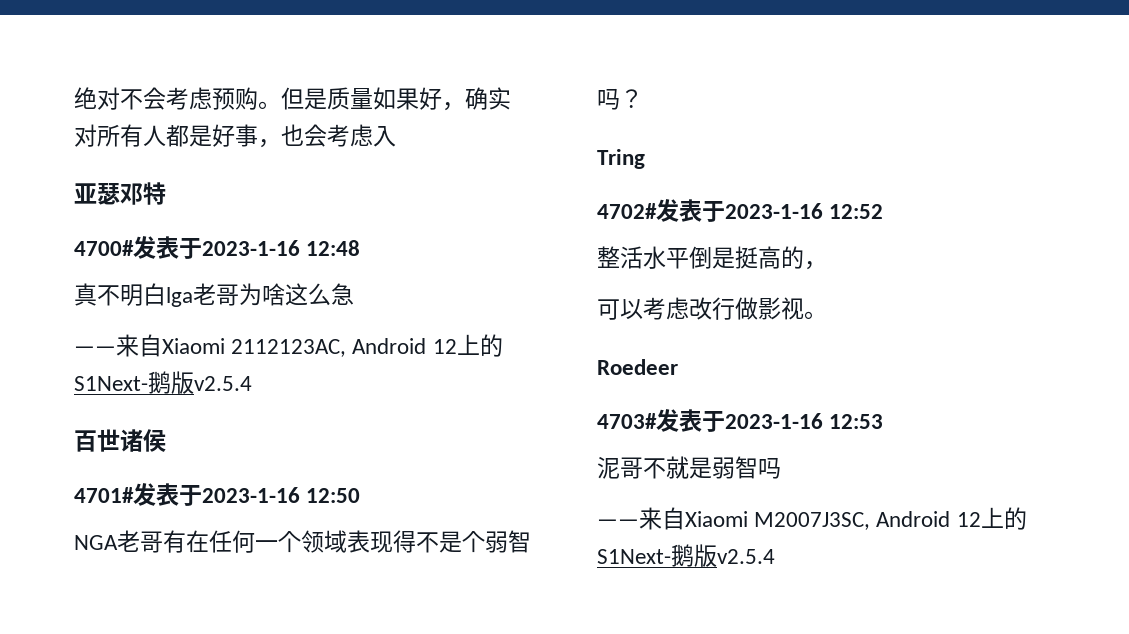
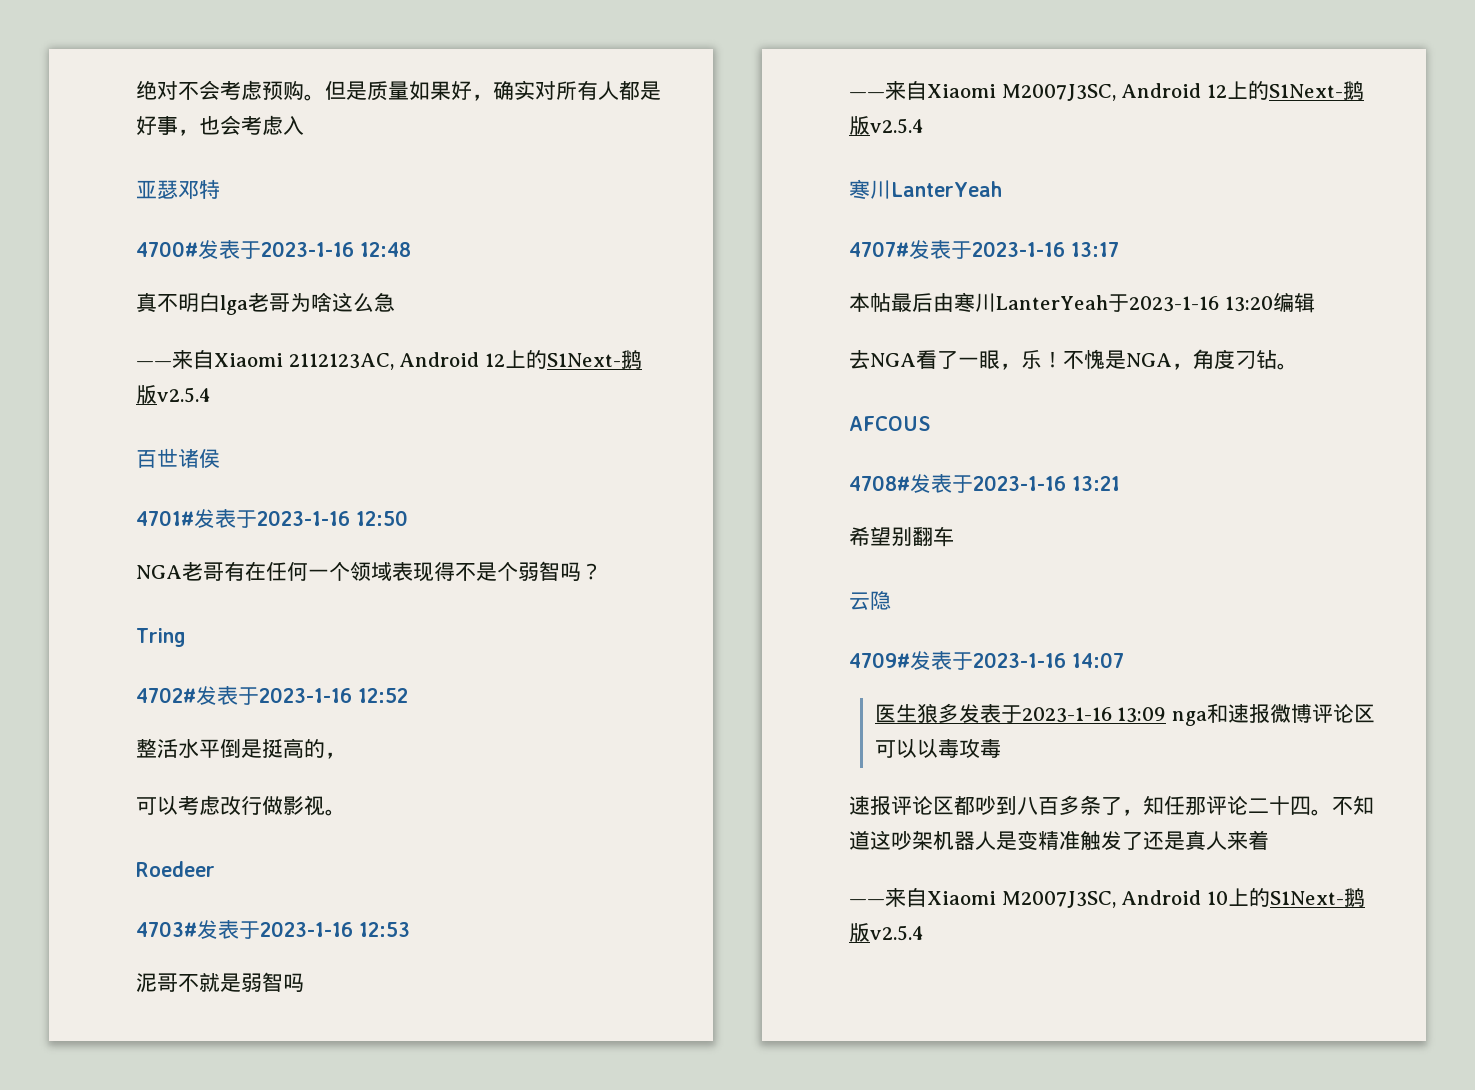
  ——来自Xiaomi M2007J3SC, Android 12上的S1Next-鹅版v2.5.4
+ 寒川LanterYeah
+ 4707#发表于2023-1-16 13:17
+ 本帖最后由寒川LanterYeah于2023-1-16 13:20编辑
+ 去NGA看了一眼，乐！不愧是NGA，角度刁钻。
+ AFCOUS
+ 4708#发表于2023-1-16 13:21
+ 希望别翻车
+ 云隐
+ 4709#发表于2023-1-16 14:07
+ 医生狼多发表于2023-1-16 13:09 nga和速报微博评论区可以以毒攻毒
+ 速报评论区都吵到八百多条了，知任那评论二十四。不知道这吵架机器人是变精准触发了还是真人来着
+ ——来自Xiaomi M2007J3SC, Android 10上的S1Next-鹅版v2.5.4

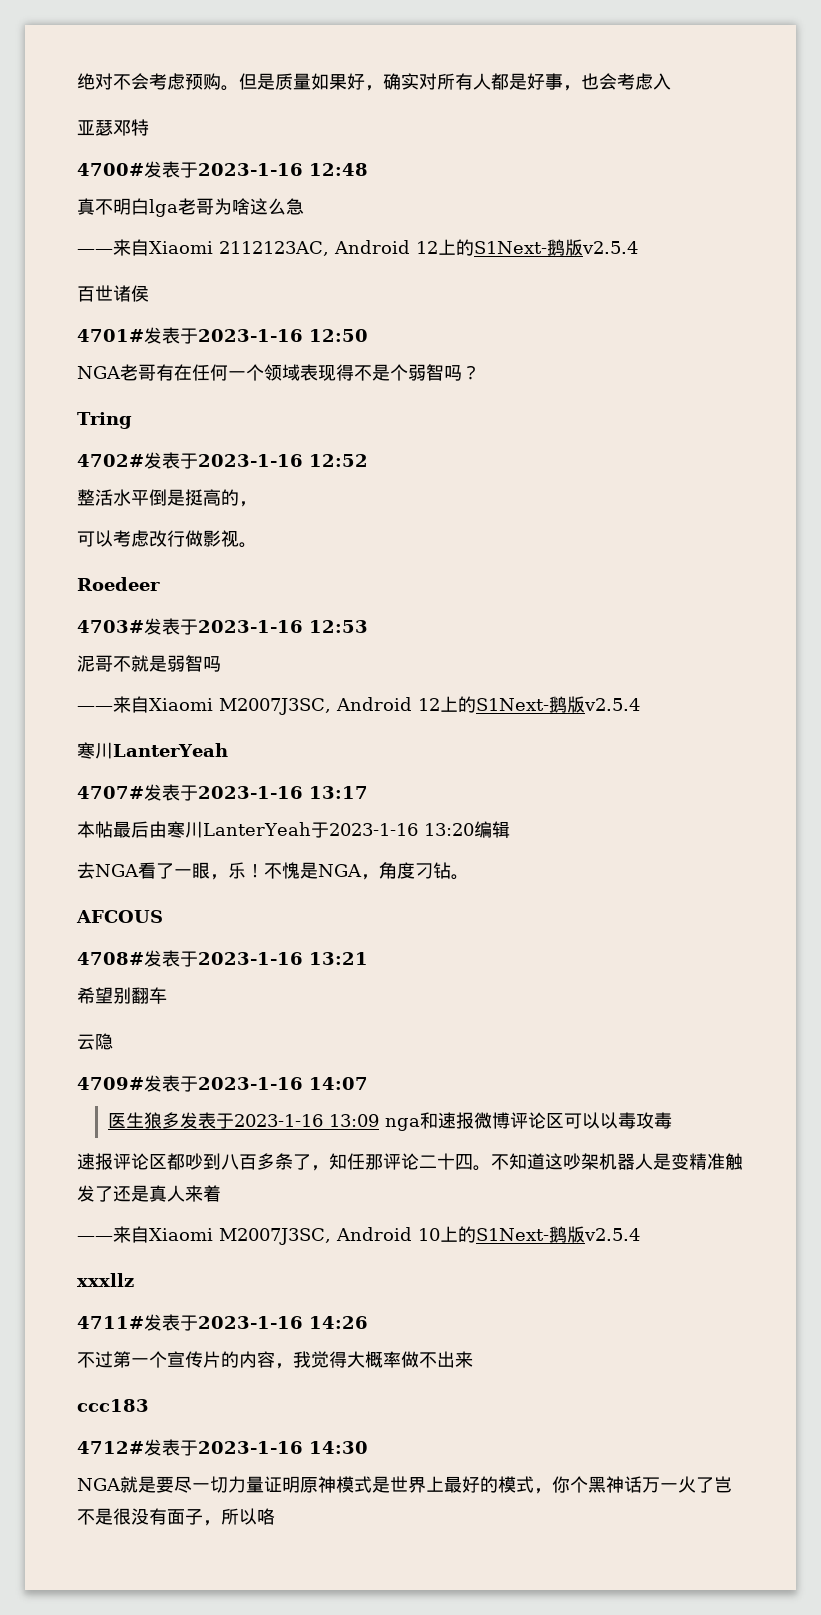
+ xxxllz
+ 4711#发表于2023-1-16 14:26
+ 不过第一个宣传片的内容，我觉得大概率做不出来
+ ccc183
+ 4712#发表于2023-1-16 14:30
+ NGA就是要尽一切力量证明原神模式是世界上最好的模式，你个黑神话万一火了岂不是很没有面子，所以咯

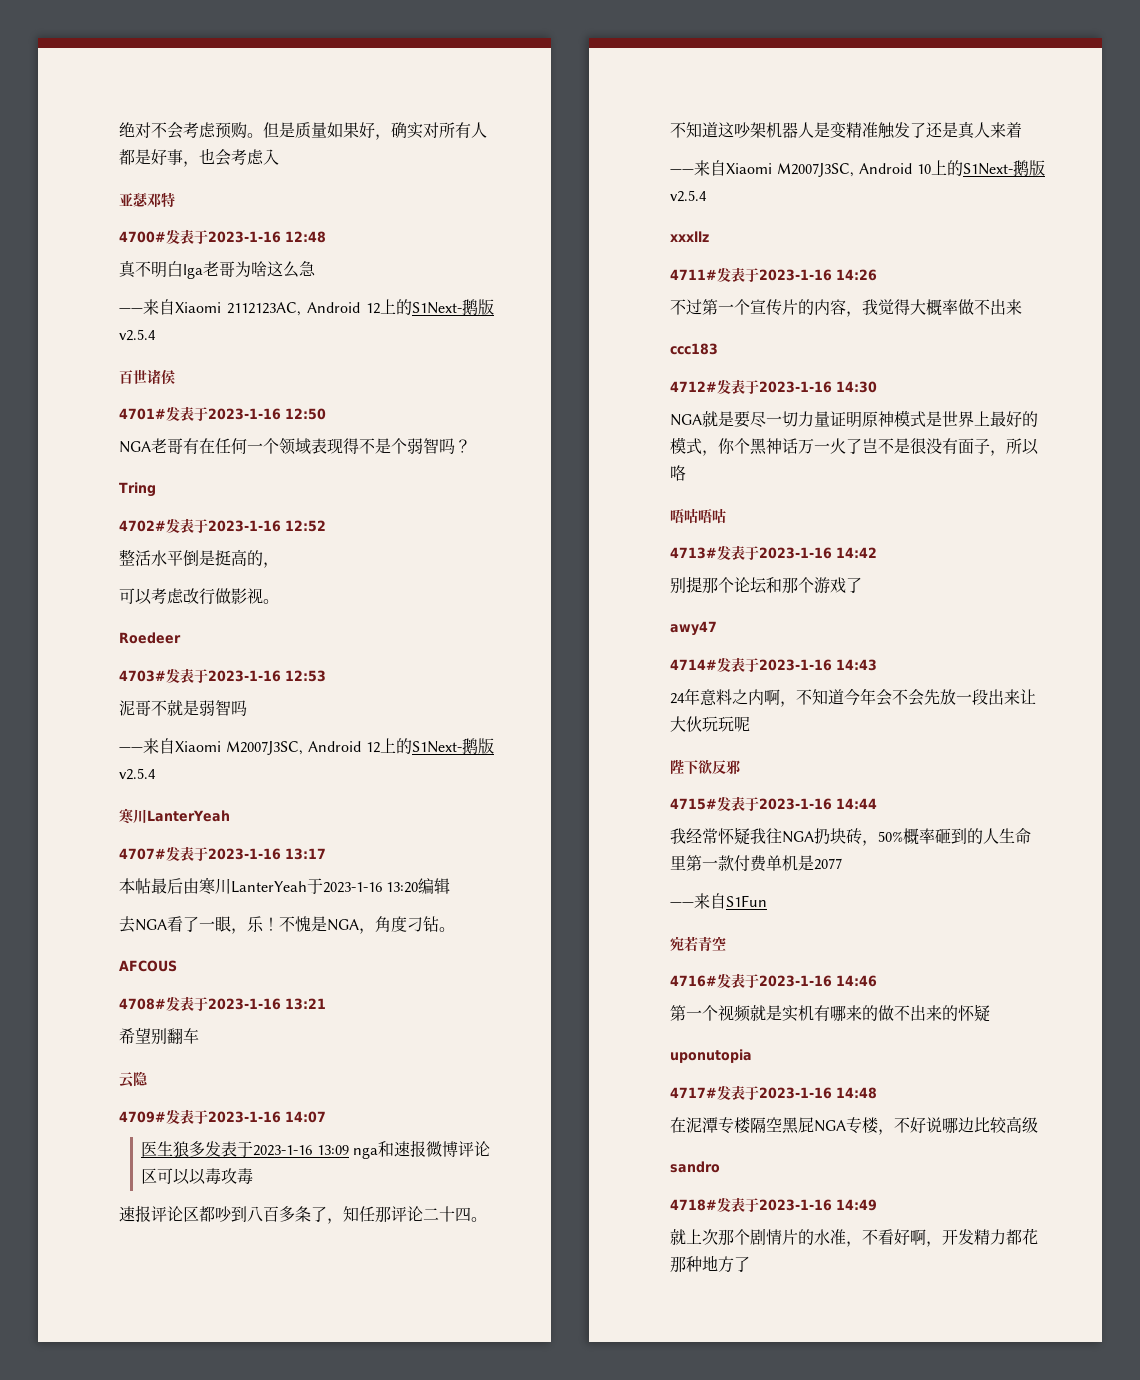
+ 唔咕唔咕
+ 4713#发表于2023-1-16 14:42
+ 别提那个论坛和那个游戏了
+ awy47
+ 4714#发表于2023-1-16 14:43
+ 24年意料之内啊，不知道今年会不会先放一段出来让大伙玩玩呢
+ 陛下欲反邪
+ 4715#发表于2023-1-16 14:44
+ 我经常怀疑我往NGA扔块砖，50%概率砸到的人生命里第一款付费单机是2077
+ ——来自S1Fun
+ 宛若青空
+ 4716#发表于2023-1-16 14:46
+ 第一个视频就是实机有哪来的做不出来的怀疑
+ uponutopia
+ 4717#发表于2023-1-16 14:48
+ 在泥潭专楼隔空黑屁NGA专楼，不好说哪边比较高级
+ sandro
+ 4718#发表于2023-1-16 14:49
+ 就上次那个剧情片的水准，不看好啊，开发精力都花那种地方了

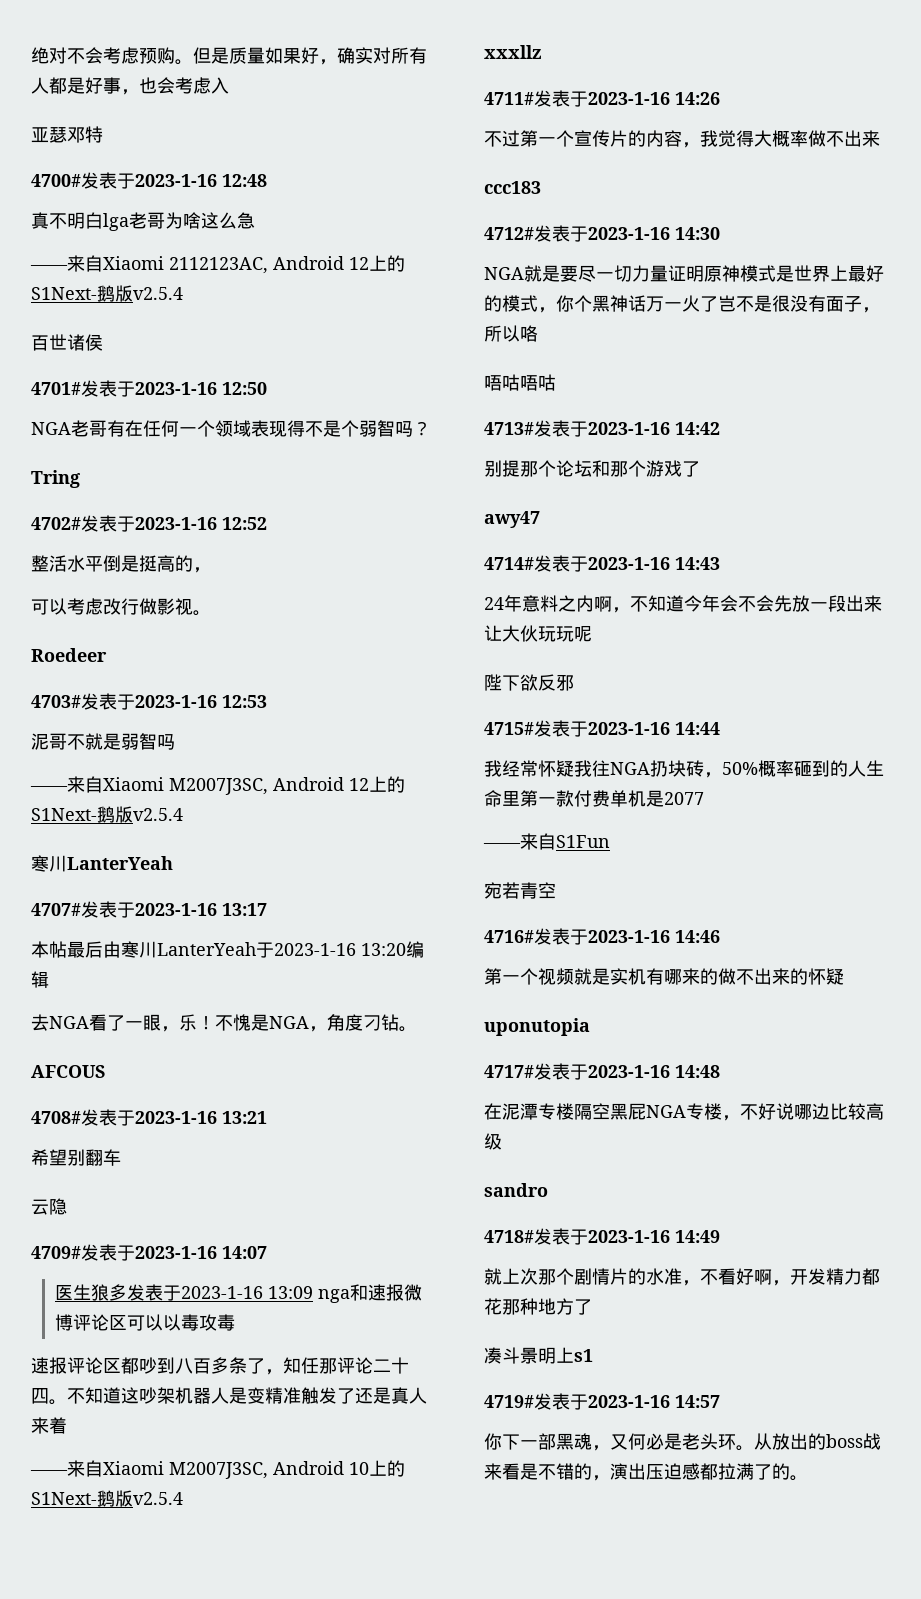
+ 凑斗景明上s1
+ 4719#发表于2023-1-16 14:57
+ 你下一部黑魂，又何必是老头环。从放出的boss战来看是不错的，演出压迫感都拉满了的。

